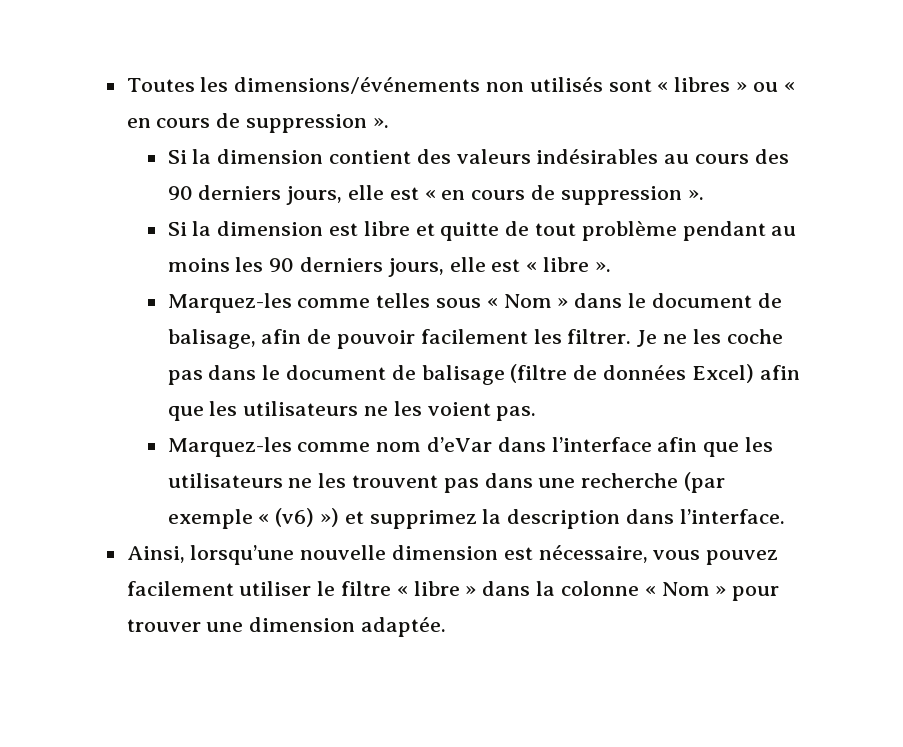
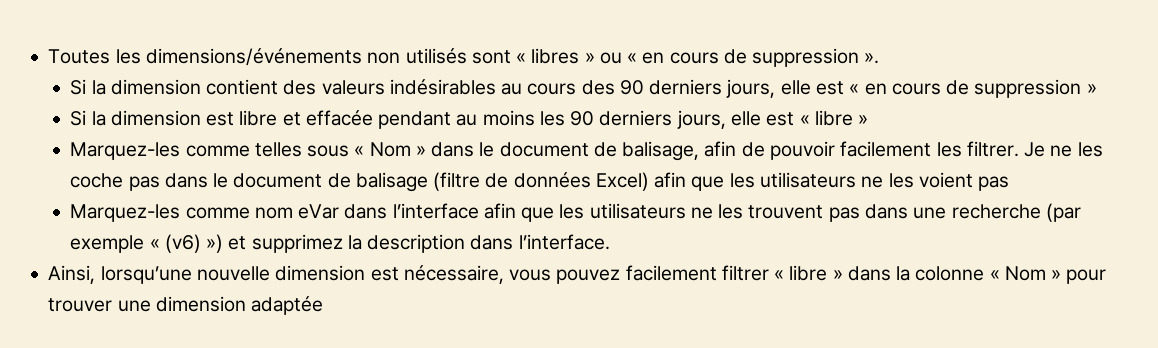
- Si la dimension contient des valeurs indésirables au cours des 90 derniers jours, elle est « en cours de suppression ».
+ Si la dimension contient des valeurs indésirables au cours des 90 derniers jours, elle est « en cours de suppression »
- Si la dimension est libre et quitte de tout problème pendant au moins les 90 derniers jours, elle est « libre ».
+ Si la dimension est libre et effacée pendant au moins les 90 derniers jours, elle est « libre »
- Je ne les coche pas dans le document de balisage (filtre de données Excel) afin que les utilisateurs ne les voient pas.
+ Je ne les coche pas dans le document de balisage (filtre de données Excel) afin que les utilisateurs ne les voient pas
- Marquez-les comme nom d’eVar dans l’interface afin que les utilisateurs ne les trouvent pas dans une recherche (par exemple « (v6) ») et supprimez la description dans l’interface.
+ Marquez-les comme nom eVar dans l’interface afin que les utilisateurs ne les trouvent pas dans une recherche (par exemple « (v6) ») et supprimez la description dans l’interface.
- Ainsi, lorsqu’une nouvelle dimension est nécessaire, vous pouvez facilement utiliser le filtre « libre » dans la colonne « Nom » pour trouver une dimension adaptée.
+ Ainsi, lorsqu’une nouvelle dimension est nécessaire, vous pouvez facilement filtrer « libre » dans la colonne « Nom » pour trouver une dimension adaptée

